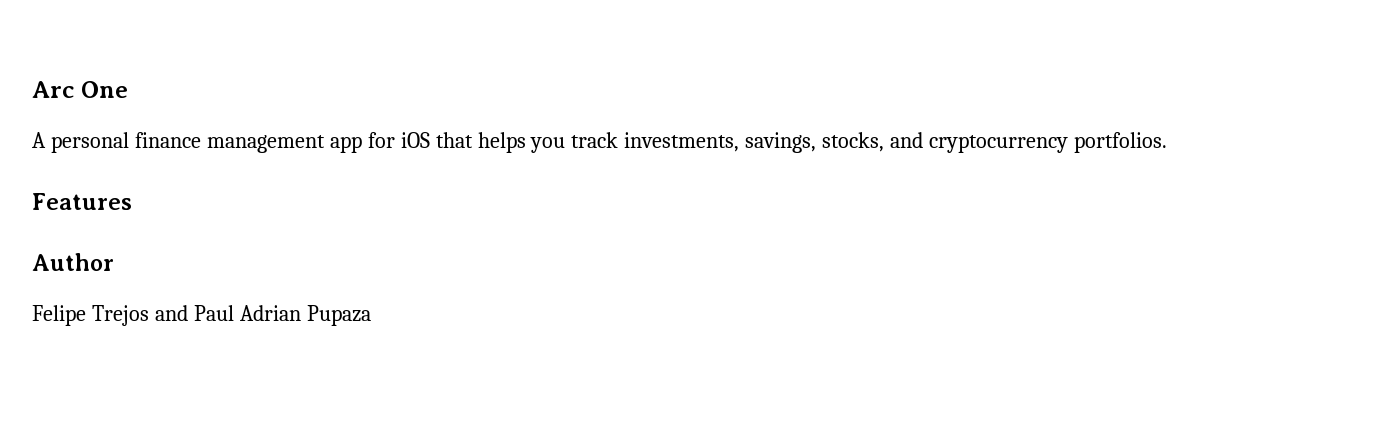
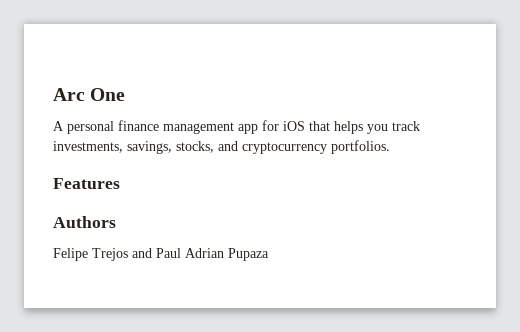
- Author
+ Authors

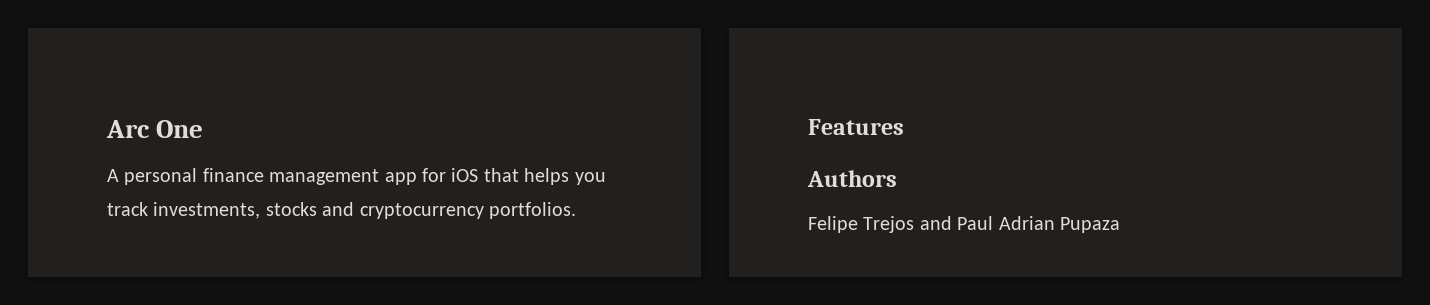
- A personal finance management app for iOS that helps you track investments, savings, stocks, and cryptocurrency portfolios.
+ A personal finance management app for iOS that helps you track investments, stocks and cryptocurrency portfolios.

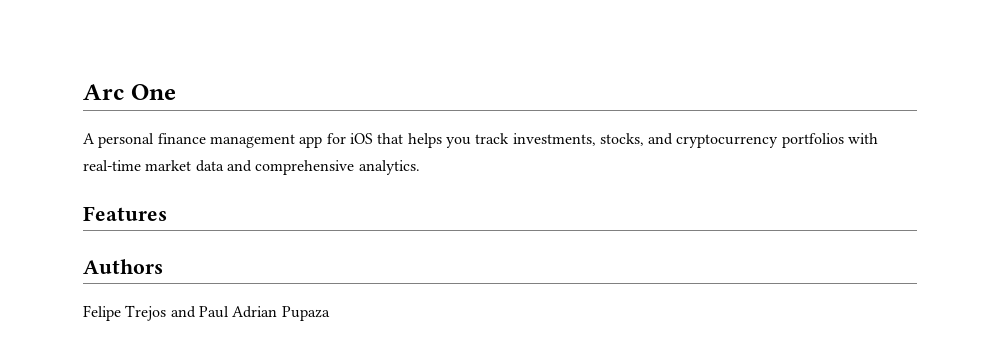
- A personal finance management app for iOS that helps you track investments, stocks and cryptocurrency portfolios.
+ A personal finance management app for iOS that helps you track investments, stocks, and cryptocurrency portfolios with real-time market data and comprehensive analytics.

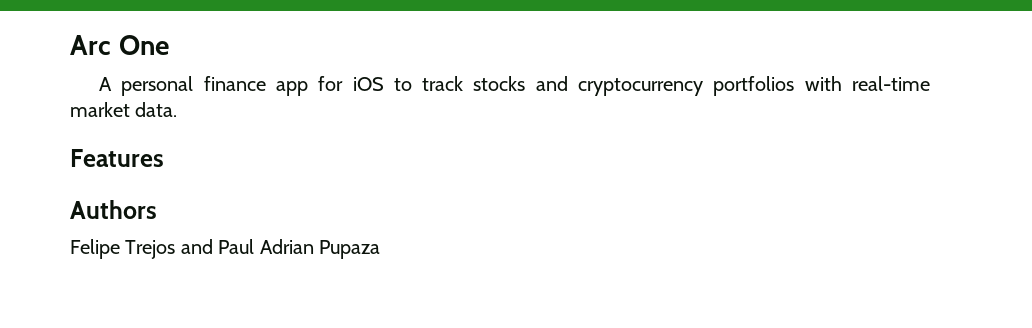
- A personal finance management app for iOS that helps you track investments, stocks, and cryptocurrency portfolios with real-time market data and comprehensive analytics.
+ A personal finance app for iOS to track stocks and cryptocurrency portfolios with real-time market data.

